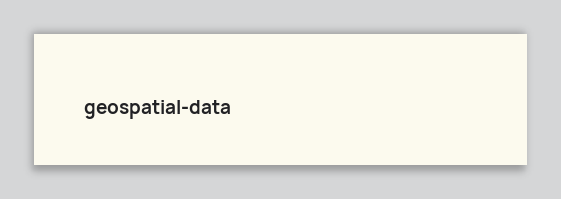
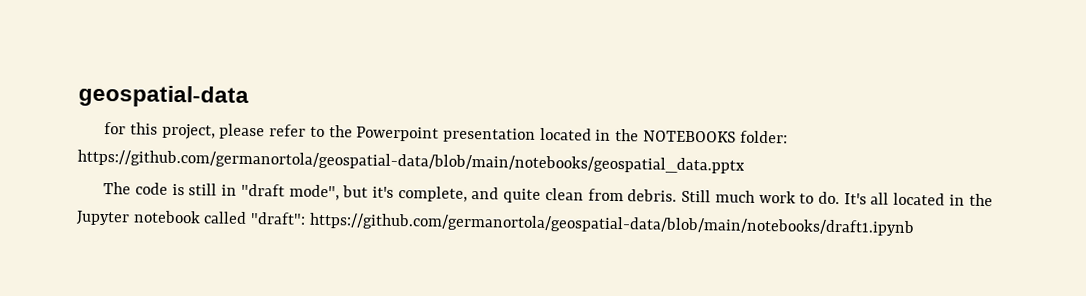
+ for this project, please refer to the Powerpoint presentation located in the NOTEBOOKS folder: https://github.com/germanortola/geospatial-data/blob/main/notebooks/geospatial_data.pptx
+ The code is still in "draft mode", but it's complete, and quite clean from debris. Still much work to do. It's all located in the Jupyter notebook called "draft": https://github.com/germanortola/geospatial-data/blob/main/notebooks/draft1.ipynb

